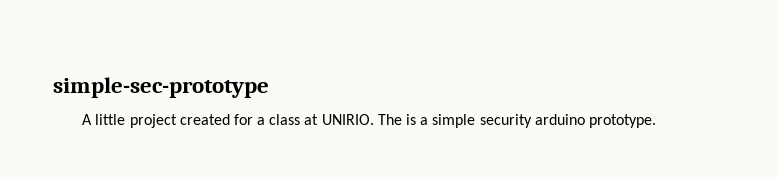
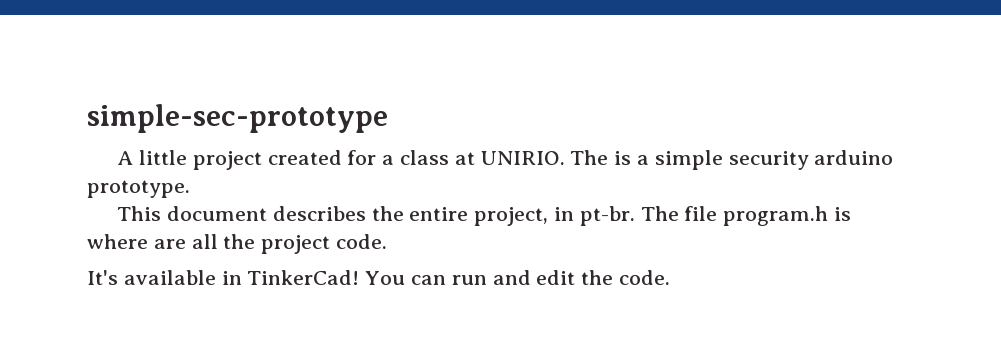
+ This document describes the entire project, in pt-br. The file program.h is where are all the project code.
+ It's available in TinkerCad! You can run and edit the code.

